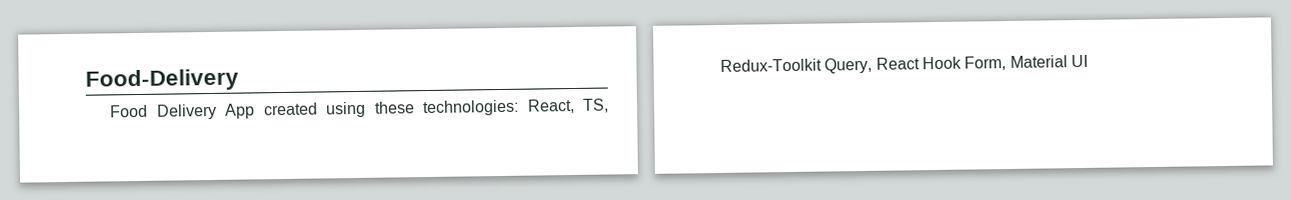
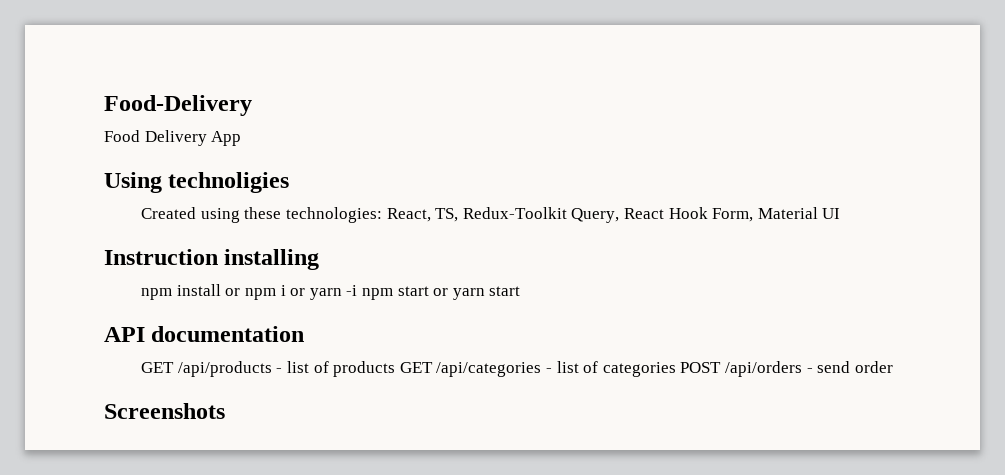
- Food Delivery App created using these technologies: React, TS, Redux-Toolkit Query, React Hook Form, Material UI
+ Food Delivery App
+ Using technoligies
+ Created using these technologies: React, TS, Redux-Toolkit Query, React Hook Form, Material UI
+ Instruction installing
+ npm install or npm i or yarn -i npm start or yarn start
+ API documentation
+ GET /api/products - list of products GET /api/categories - list of categories POST /api/orders - send order
+ Screenshots

